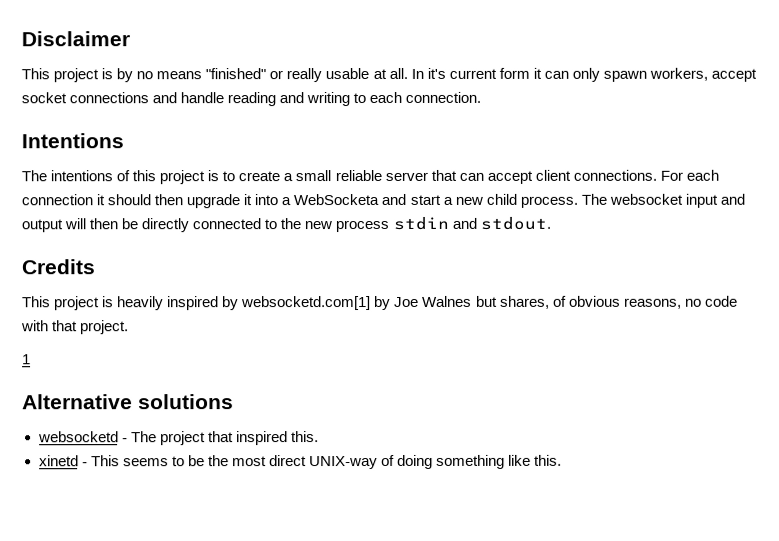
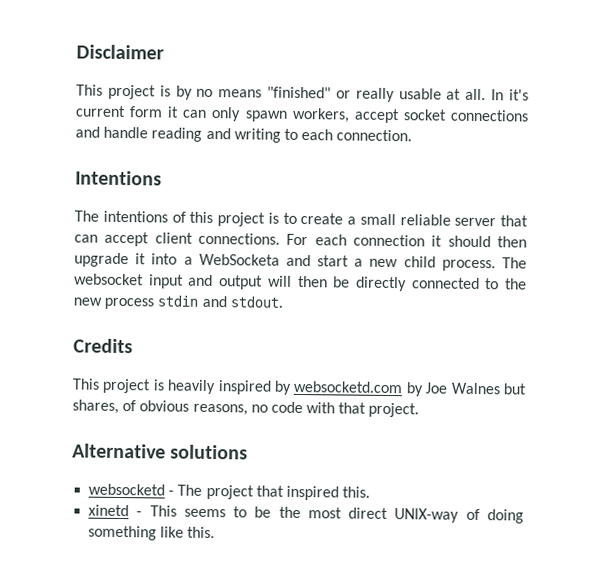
- This project is heavily inspired by websocketd.com[1] by Joe Walnes but shares, of obvious reasons, no code with that project.
+ This project is heavily inspired by websocketd.com by Joe Walnes but shares, of obvious reasons, no code with that project.
- 1

